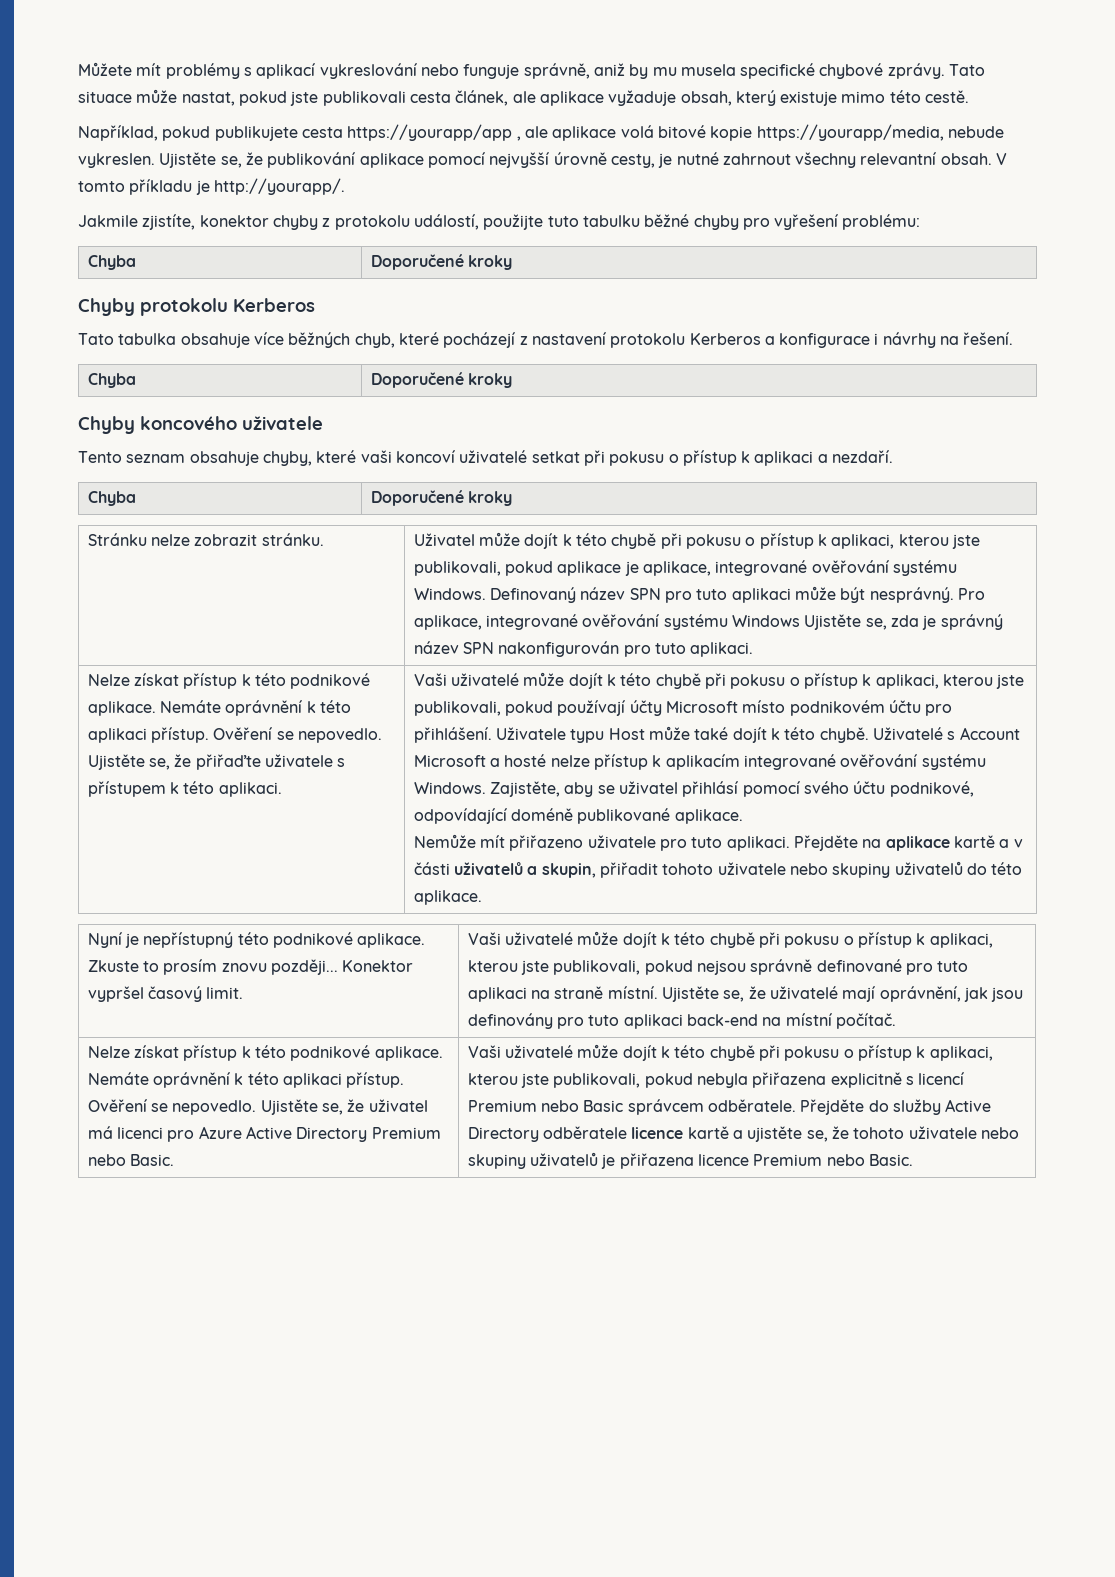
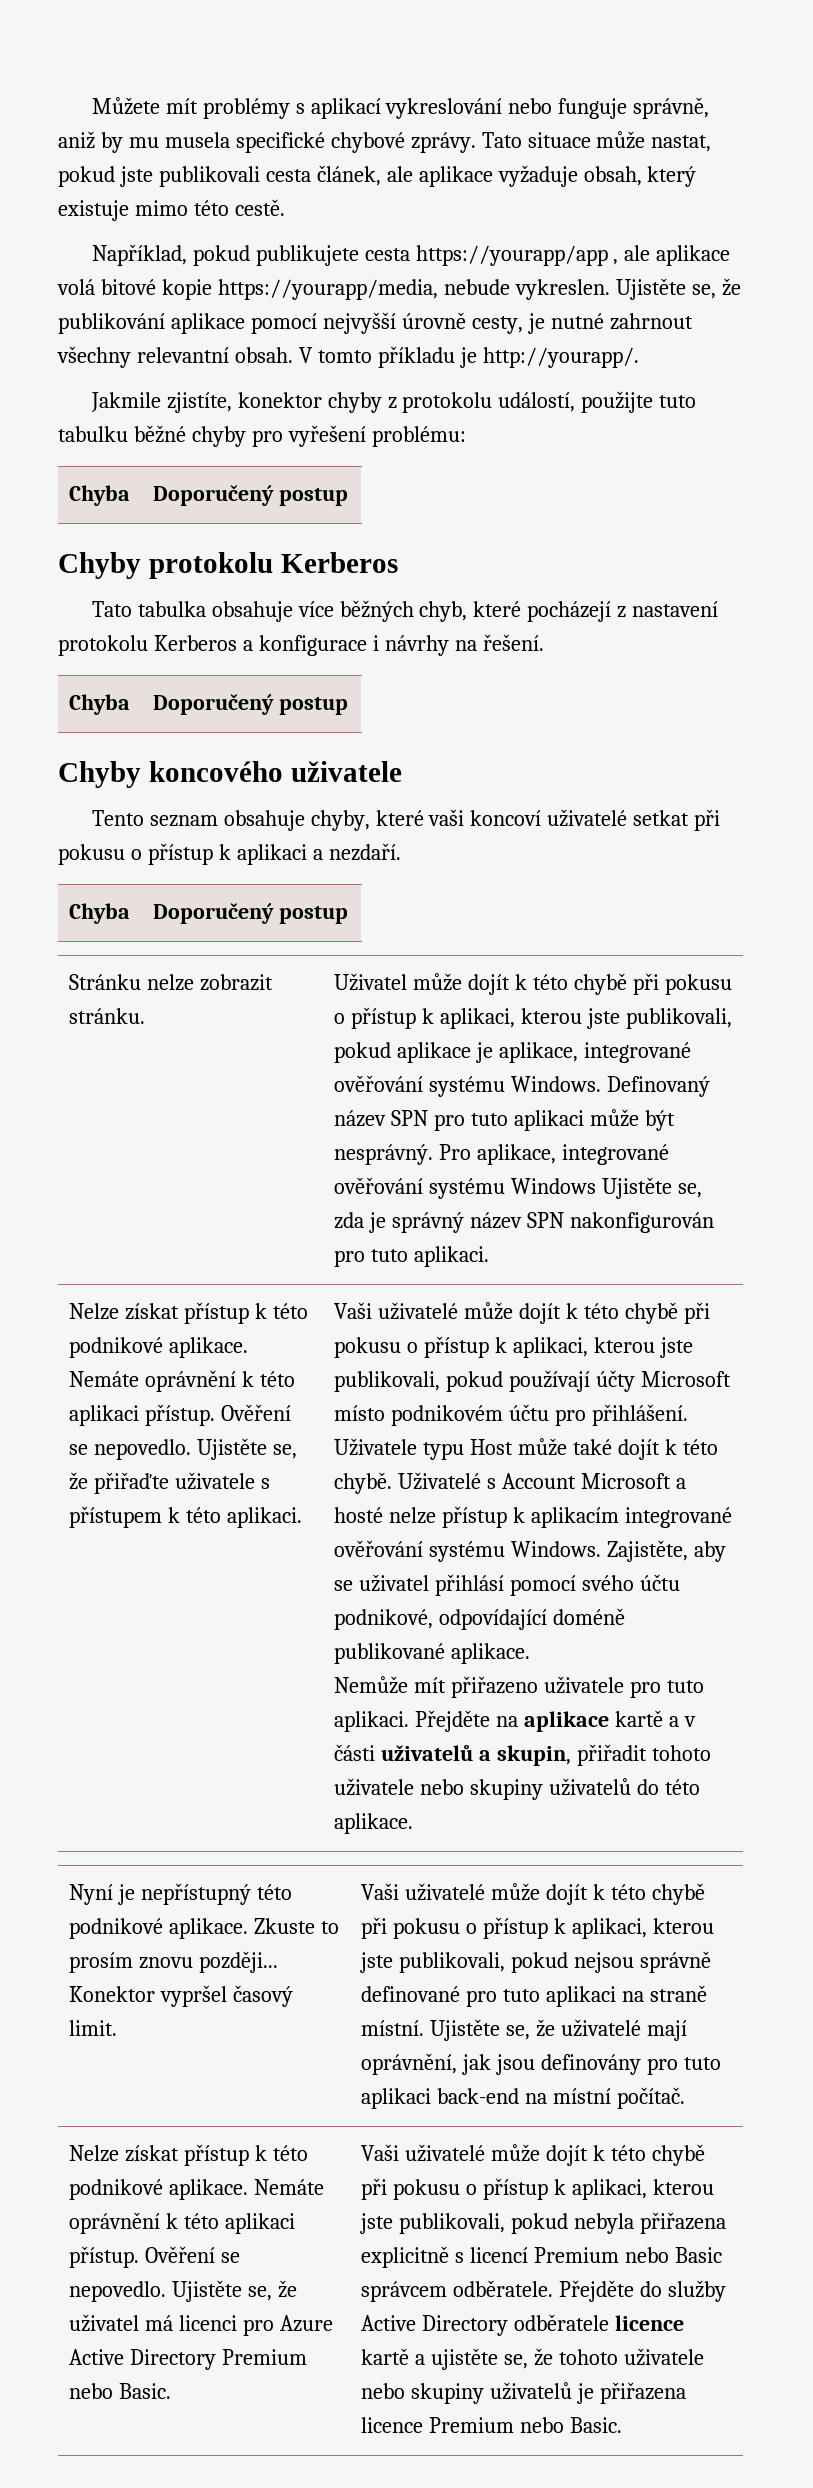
  Jakmile zjistíte, konektor chyby z protokolu událostí, použijte tuto tabulku běžné chyby pro vyřešení problému:
- Chyba | Doporučené kroky
+ Chyba | Doporučený postup
  Tato tabulka obsahuje více běžných chyb, které pocházejí z nastavení protokolu Kerberos a konfigurace i návrhy na řešení.
- Chyba | Doporučené kroky
+ Chyba | Doporučený postup
  Tento seznam obsahuje chyby, které vaši koncoví uživatelé setkat při pokusu o přístup k aplikaci a nezdaří.
- Chyba | Doporučené kroky
+ Chyba | Doporučený postup

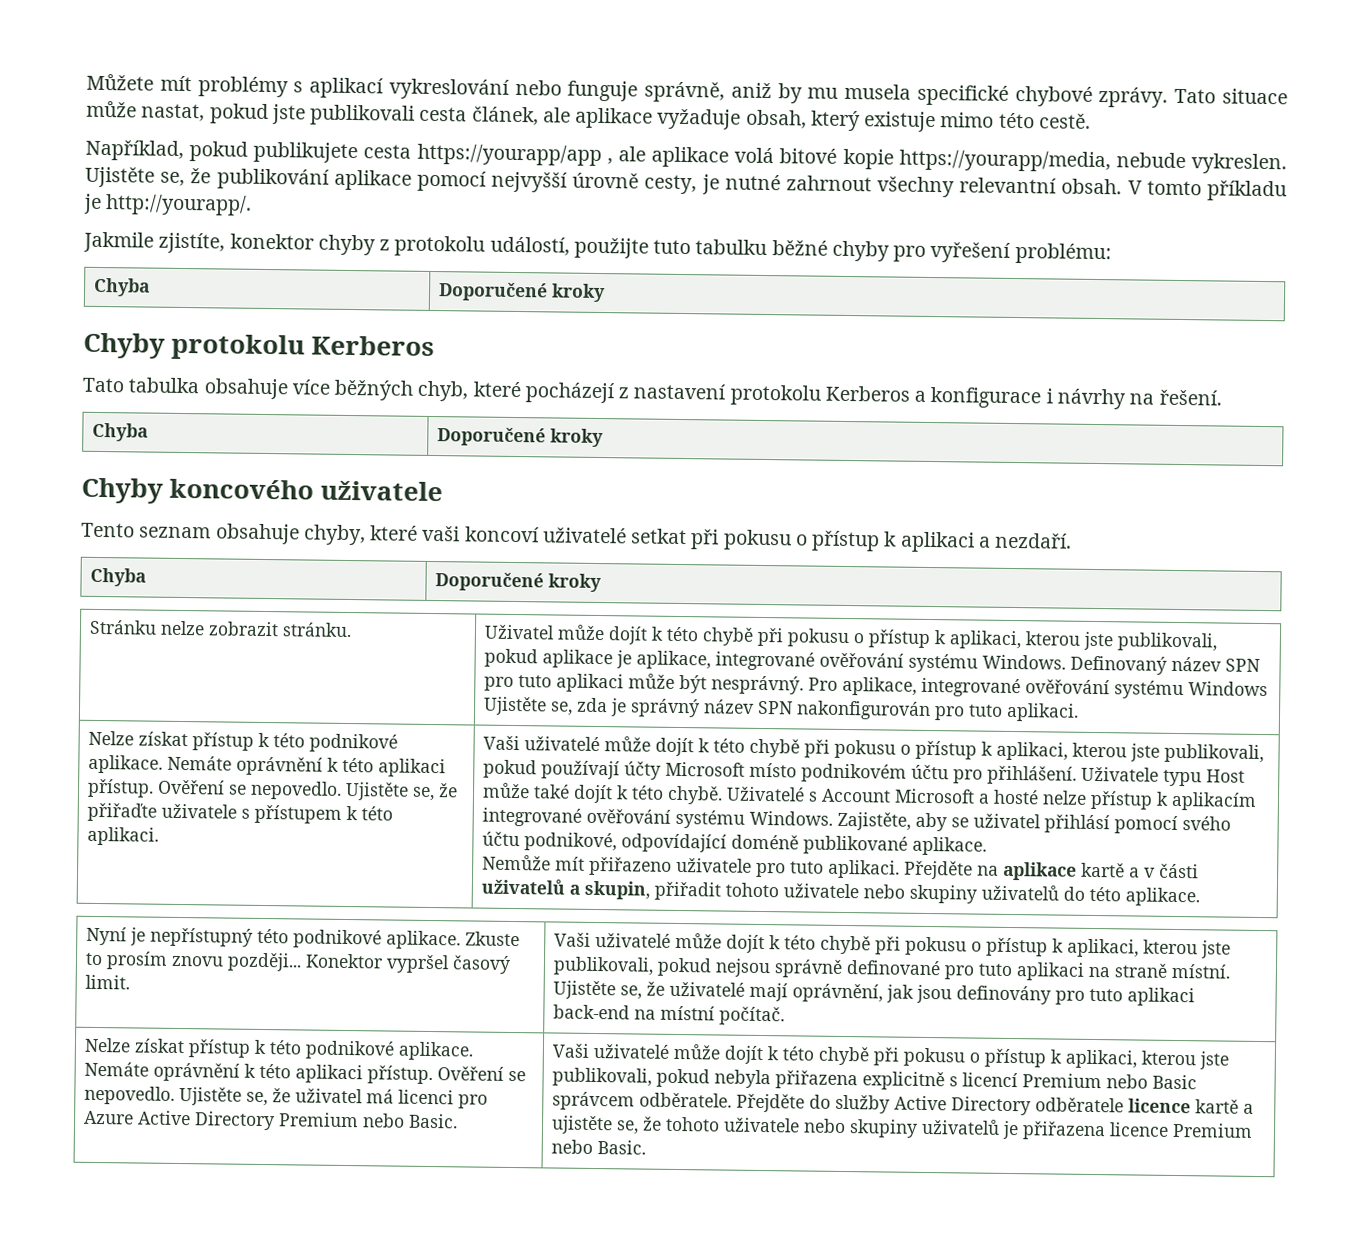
  Jakmile zjistíte, konektor chyby z protokolu událostí, použijte tuto tabulku běžné chyby pro vyřešení problému:
- Chyba | Doporučený postup
+ Chyba | Doporučené kroky
  Tato tabulka obsahuje více běžných chyb, které pocházejí z nastavení protokolu Kerberos a konfigurace i návrhy na řešení.
- Chyba | Doporučený postup
+ Chyba | Doporučené kroky
  Tento seznam obsahuje chyby, které vaši koncoví uživatelé setkat při pokusu o přístup k aplikaci a nezdaří.
- Chyba | Doporučený postup
+ Chyba | Doporučené kroky

